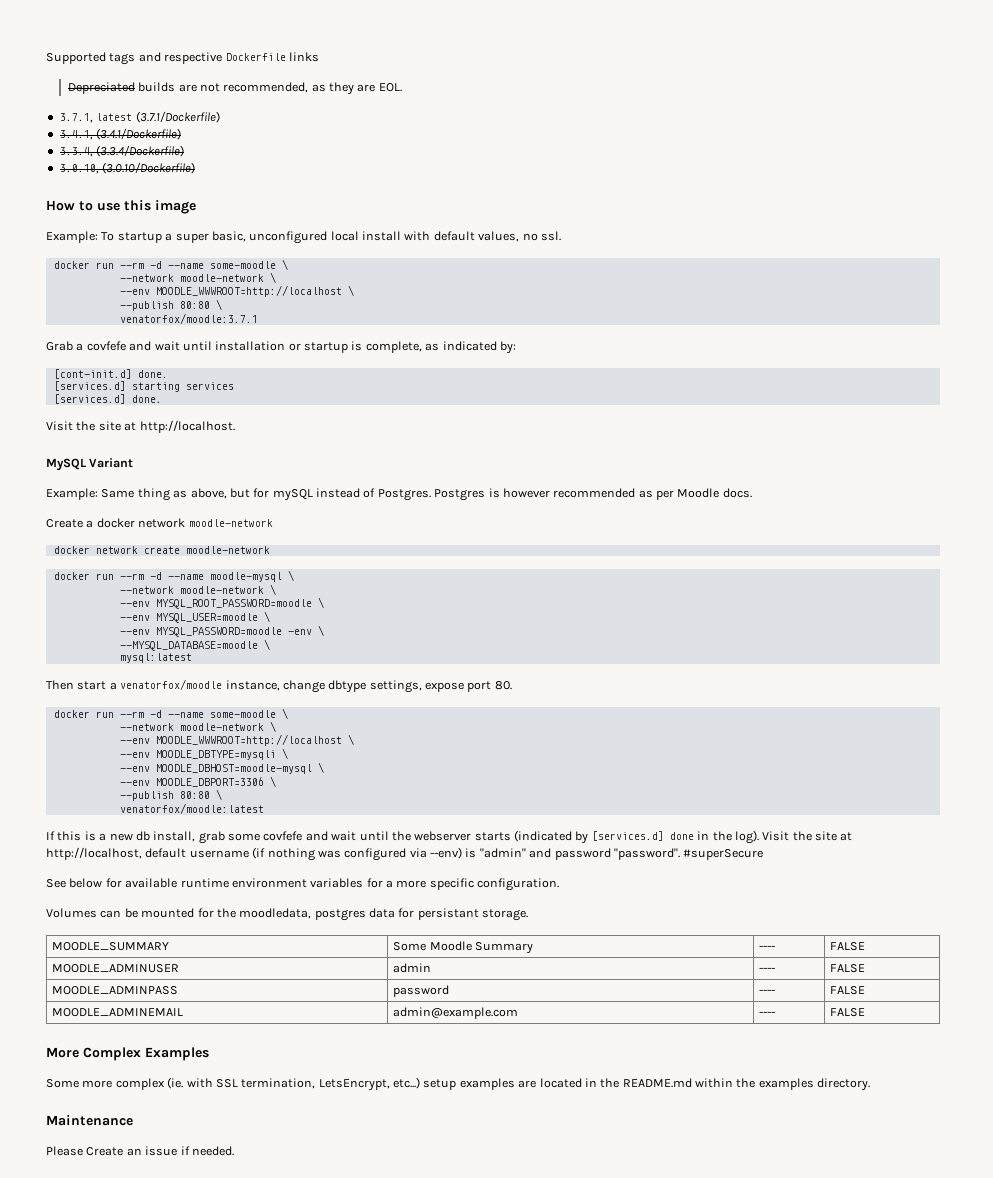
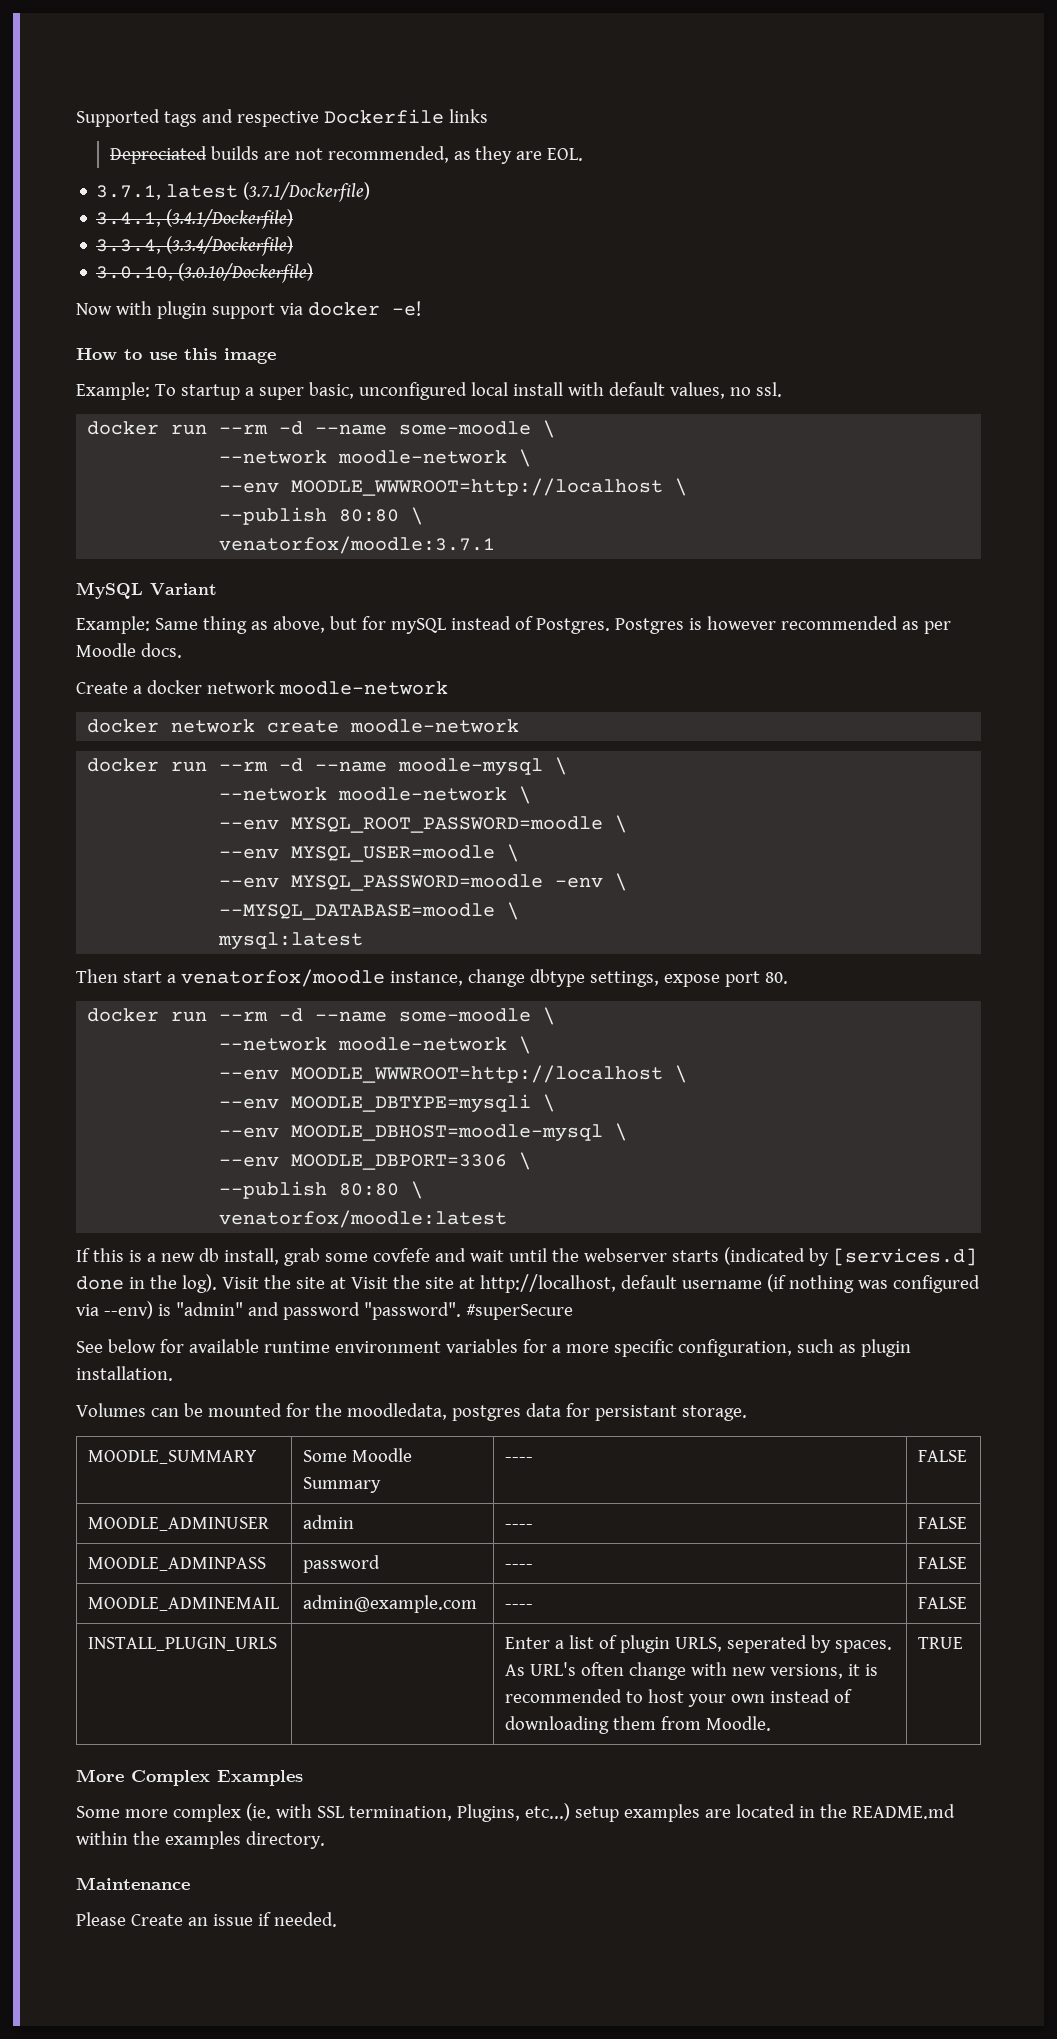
+ Now with plugin support via docker -e!
- Grab a covfefe and wait until installation or startup is complete, as indicated by:
- [cont-init.d] done.
- [services.d] starting services
- [services.d] done.
- Visit the site at http://localhost.
- Visit the site at http://localhost, default username (if nothing was configured via --env) is "admin" and password "password".
+ Visit the site at Visit the site at http://localhost, default username (if nothing was configured via --env) is "admin" and password "password".
- See below for available runtime environment variables for a more specific configuration.
+ See below for available runtime environment variables for a more specific configuration, such as plugin installation.
+ INSTALL_PLUGIN_URLS | | Enter a list of plugin URLS, seperated by spaces. As URL's often change with new versions, it is recommended to host your own instead of downloading them from Moodle. | TRUE
- Some more complex (ie. with SSL termination, LetsEncrypt, etc...) setup examples are located in the README.md within the examples directory.
+ Some more complex (ie. with SSL termination, Plugins, etc...) setup examples are located in the README.md within the examples directory.

